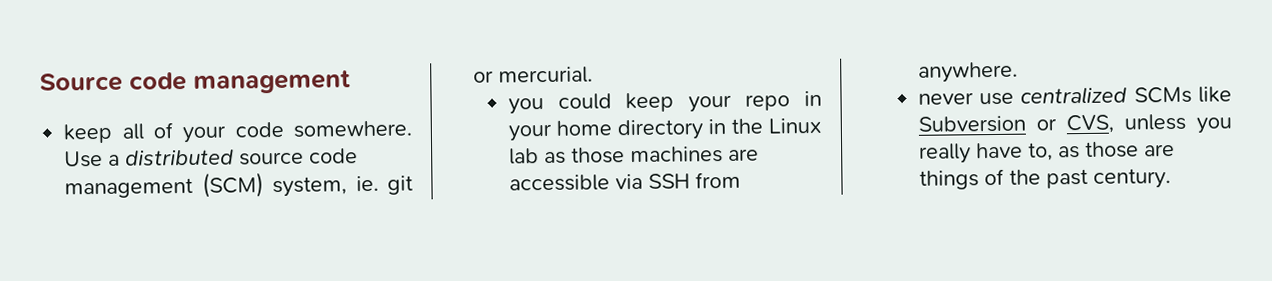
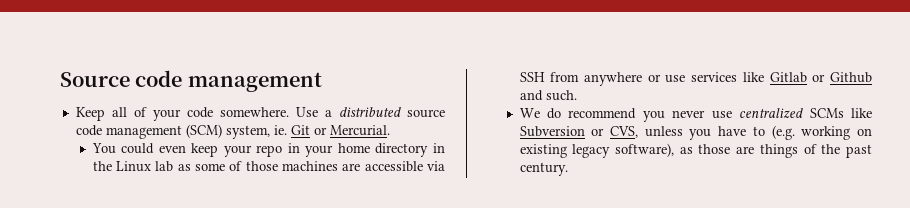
- keep all of your code somewhere.
+ Keep all of your code somewhere.
- Use a distributed source code management (SCM) system, ie. git or mercurial.
- you could keep your repo in your home directory in the Linux lab as those machines are accessible via SSH from anywhere.
- never use centralized SCMs like Subversion or CVS, unless you really have to, as those are things of the past century.
+ Use a distributed source code management (SCM) system, ie. Git or Mercurial.
+ You could even keep your repo in your home directory in the Linux lab as some of those machines are accessible via SSH from anywhere or use services like Gitlab or Github and such.
+ We do recommend you never use centralized SCMs like Subversion or CVS, unless you have to (e.g. working on existing legacy software), as those are things of the past century.

